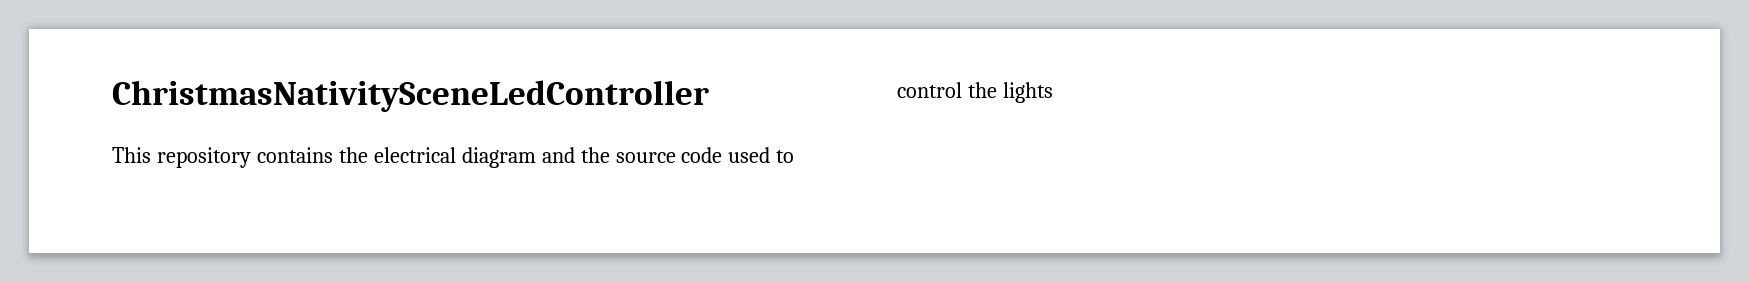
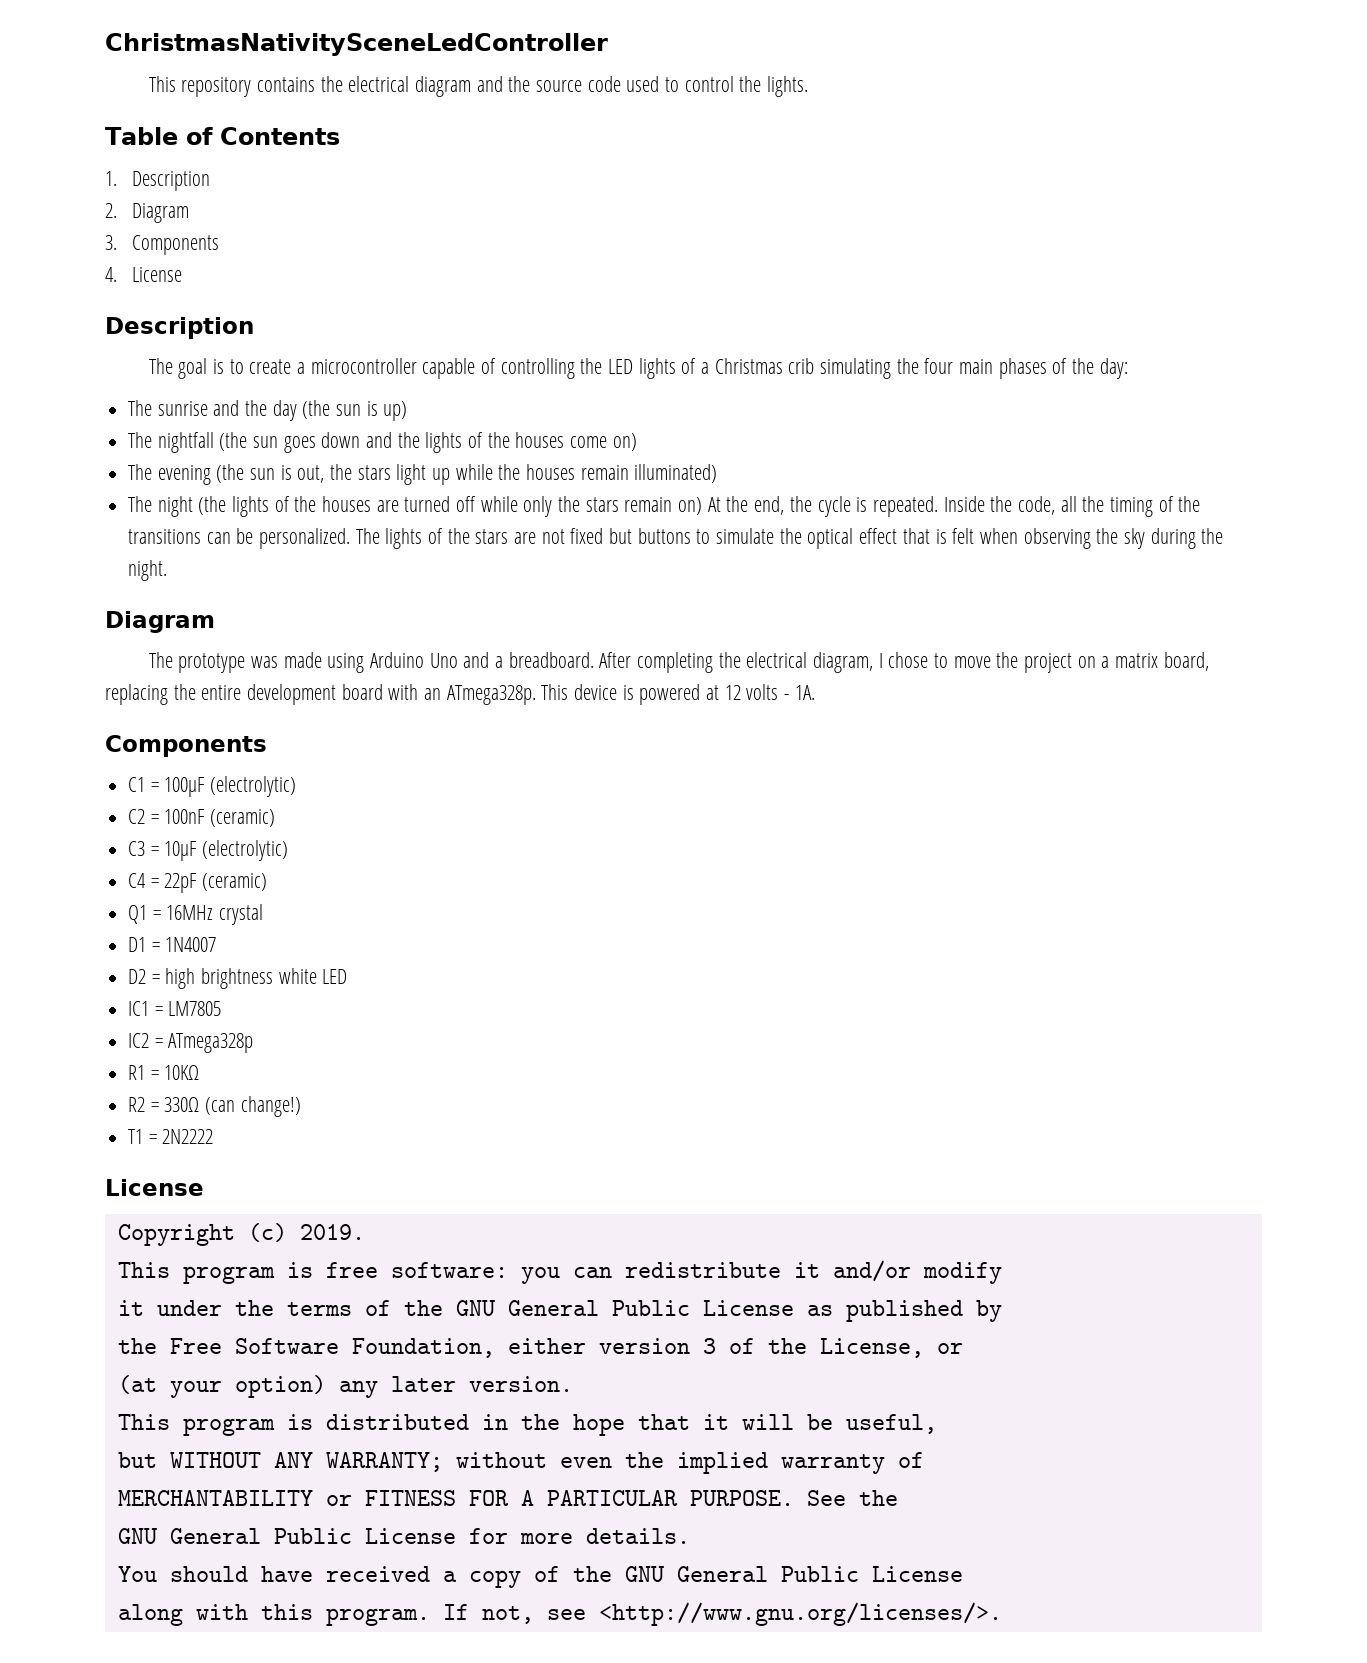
- This repository contains the electrical diagram and the source code used to control the lights
+ This repository contains the electrical diagram and the source code used to control the lights.
+ Table of Contents
+ 1. Description
+ 2. Diagram
+ 3. Components
+ 4. License
+ Description
+ The goal is to create a microcontroller capable of controlling the LED lights of a Christmas crib simulating the four main phases of the day:
+ The sunrise and the day (the sun is up)
+ The nightfall (the sun goes down and the lights of the houses come on)
+ The evening (the sun is out, the stars light up while the houses remain illuminated)
+ The night (the lights of the houses are turned off while only the stars remain on) At the end, the cycle is repeated. Inside the code, all the timing of the transitions can be personalized. The lights of the stars are not fixed but buttons to simulate the optical effect that is felt when observing the sky during the night.
+ Diagram
+ The prototype was made using Arduino Uno and a breadboard. After completing the electrical diagram, I chose to move the project on a matrix board, replacing the entire development board with an ATmega328p. This device is powered at 12 volts - 1A.
+ Components
+ C1 = 100µF (electrolytic)
+ C2 = 100nF (ceramic)
+ C3 = 10µF (electrolytic)
+ C4 = 22pF (ceramic)
+ Q1 = 16MHz crystal
+ D1 = 1N4007
+ D2 = high brightness white LED
+ IC1 = LM7805
+ IC2 = ATmega328p
+ R1 = 10KΩ
+ R2 = 330Ω (can change!)
+ T1 = 2N2222
+ License
+ Copyright (c) 2019.
+ This program is free software: you can redistribute it and/or modify
+ it under the terms of the GNU General Public License as published by
+ the Free Software Foundation, either version 3 of the License, or
+ (at your option) any later version.
+ This program is distributed in the hope that it will be useful,
+ but WITHOUT ANY WARRANTY; without even the implied warranty of
+ MERCHANTABILITY or FITNESS FOR A PARTICULAR PURPOSE. See the
+ GNU General Public License for more details.
+ You should have received a copy of the GNU General Public License
+ along with this program. If not, see <http://www.gnu.org/licenses/>.

